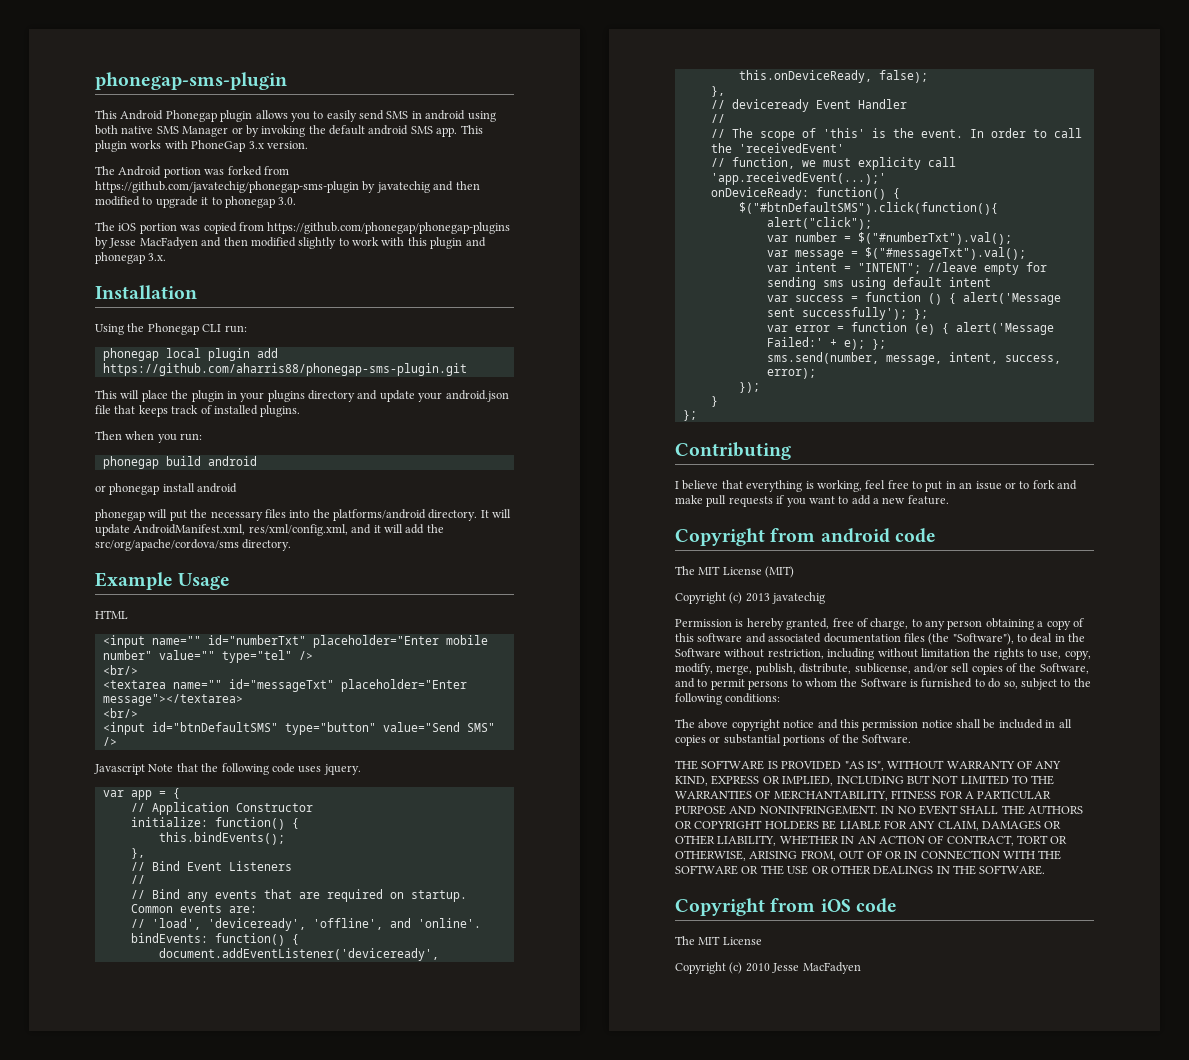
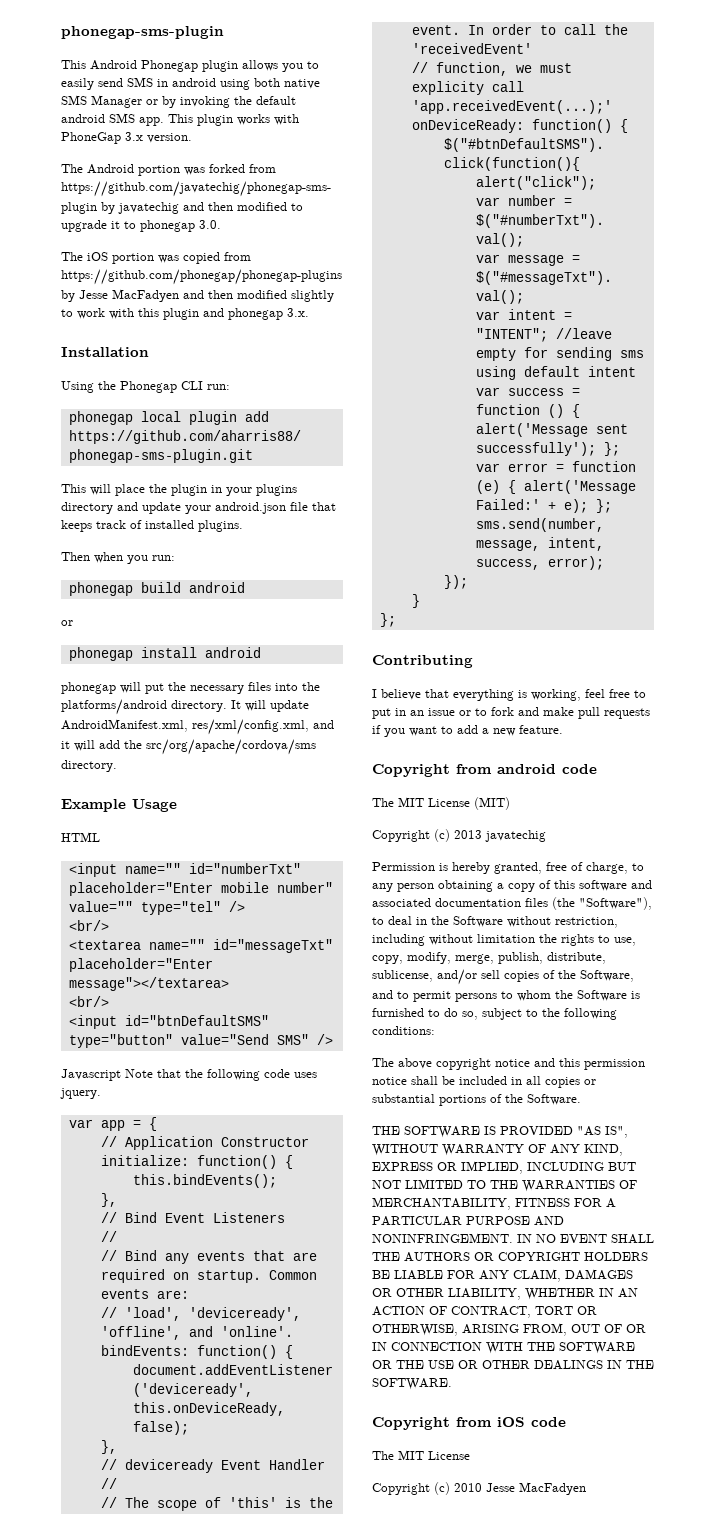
  phonegap build android
- or phonegap install android
+ or
+ phonegap install android

